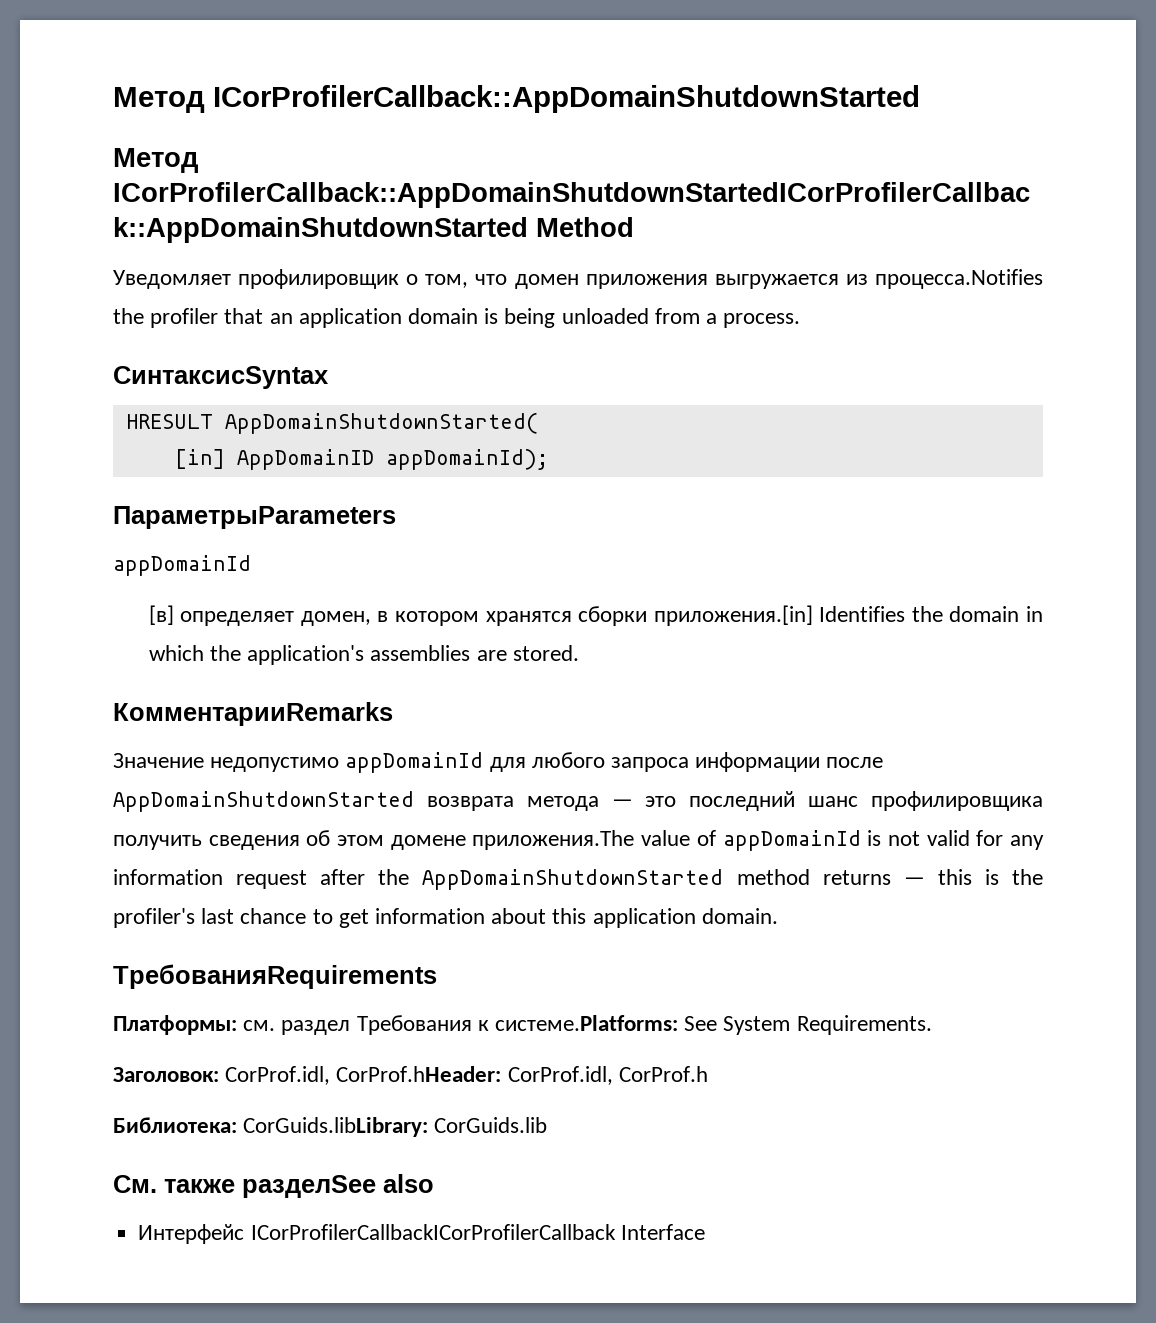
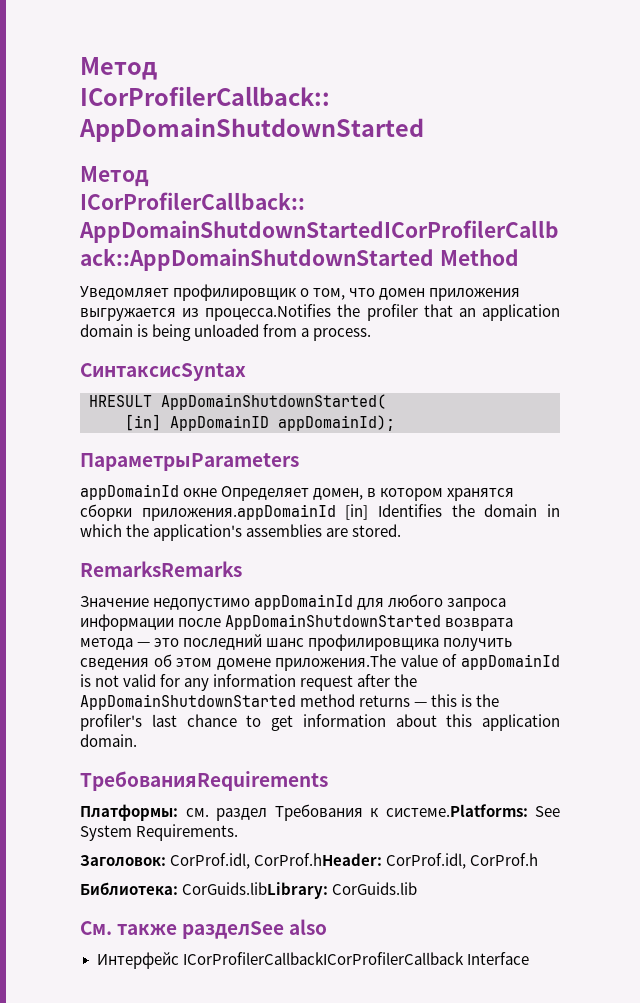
  ПараметрыParameters
- appDomainId
- [в] определяет домен, в котором хранятся сборки приложения.[in] Identifies the domain in which the application's assemblies are stored.
+ appDomainId окне Определяет домен, в котором хранятся сборки приложения.appDomainId [in] Identifies the domain in which the application's assemblies are stored.
- КомментарииRemarks
+ RemarksRemarks

